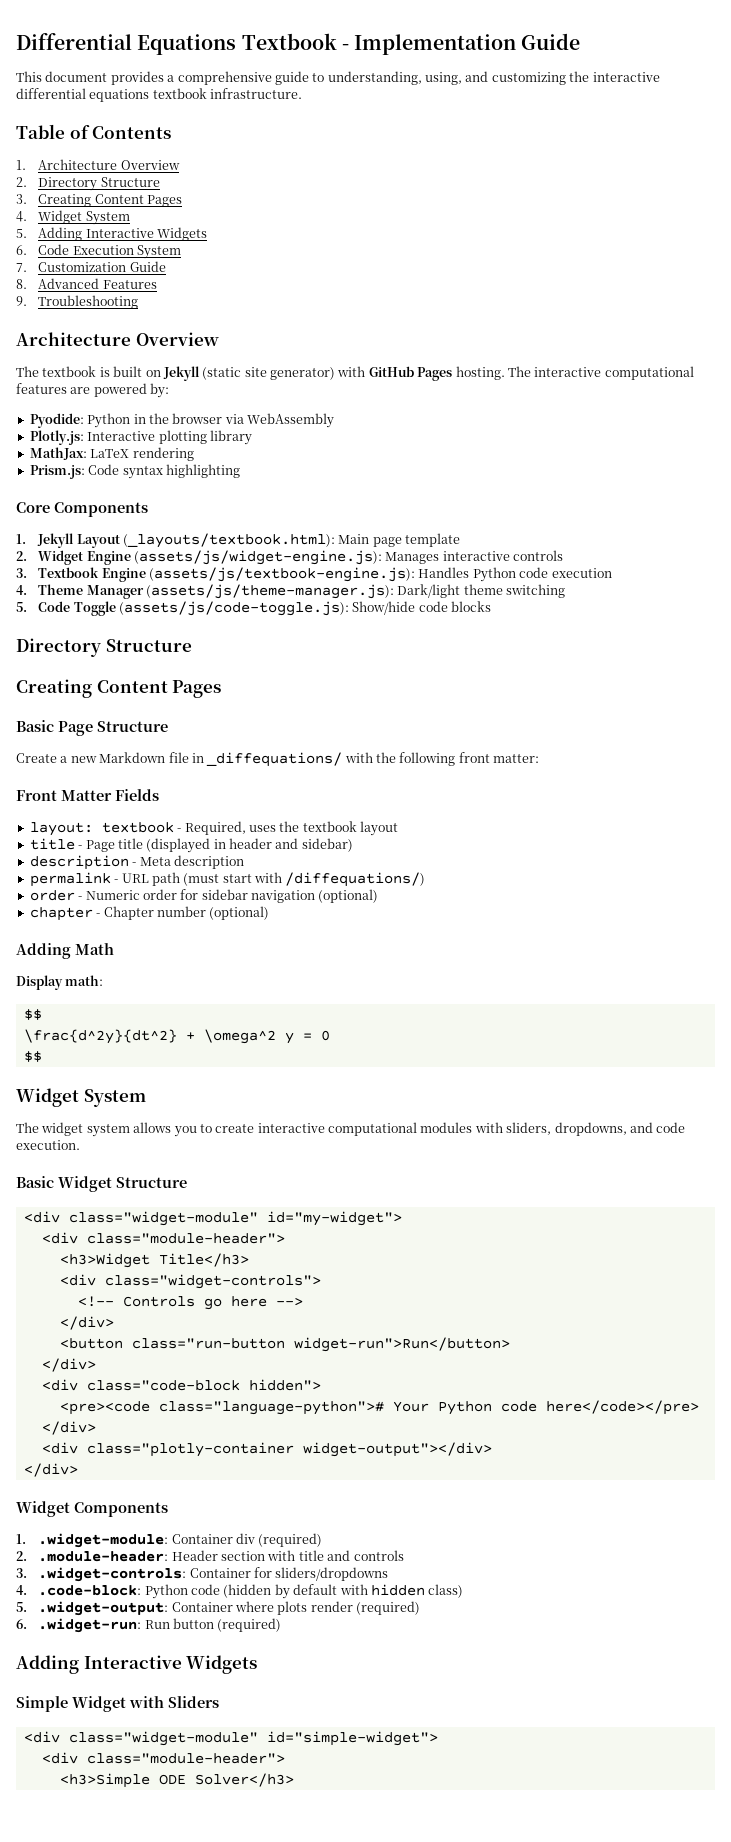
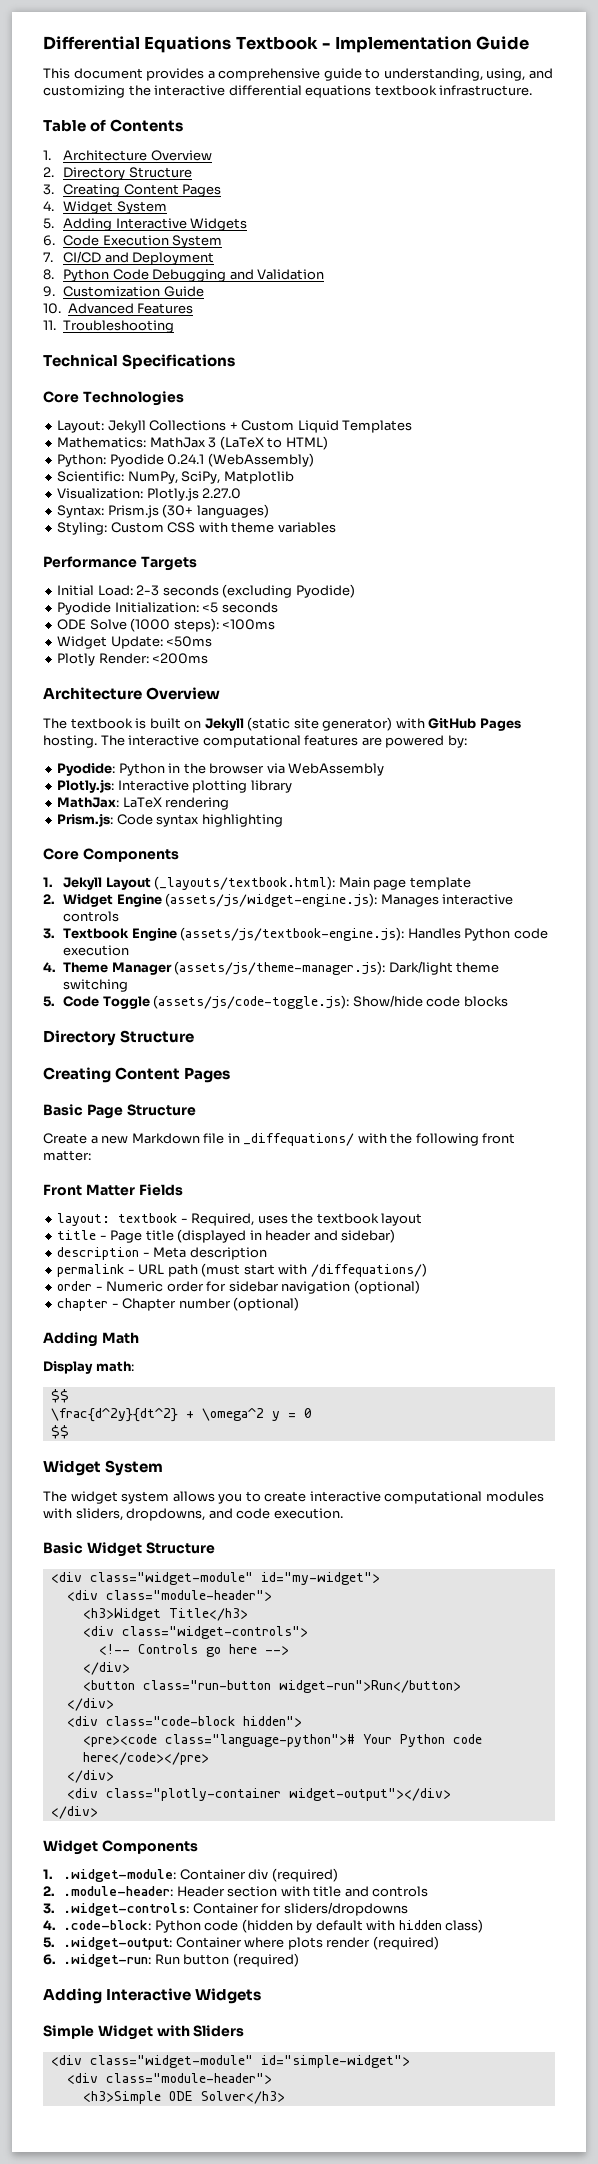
- 7. Customization Guide
+ 7. CI/CD and Deployment
+ 8. Python Code Debugging and Validation
+ 9. Customization Guide
- 8. Advanced Features
+ 10. Advanced Features
- 9. Troubleshooting
+ 11. Troubleshooting
+ Technical Specifications
+ Core Technologies
+ Layout: Jekyll Collections + Custom Liquid Templates
+ Mathematics: MathJax 3 (LaTeX to HTML)
+ Python: Pyodide 0.24.1 (WebAssembly)
+ Scientific: NumPy, SciPy, Matplotlib
+ Visualization: Plotly.js 2.27.0
+ Syntax: Prism.js (30+ languages)
+ Styling: Custom CSS with theme variables
+ Performance Targets
+ Initial Load: 2-3 seconds (excluding Pyodide)
+ Pyodide Initialization: <5 seconds
+ ODE Solve (1000 steps): <100ms
+ Widget Update: <50ms
+ Plotly Render: <200ms

